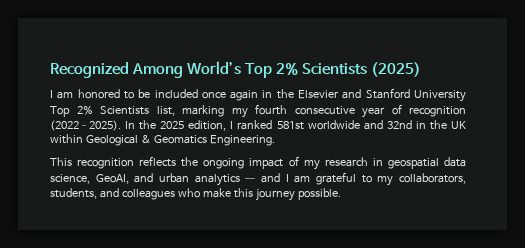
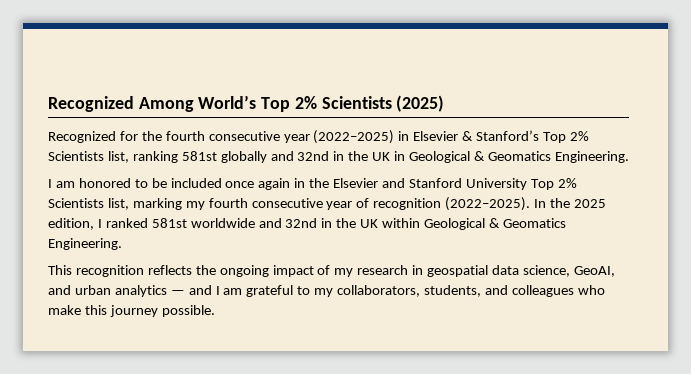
+ Recognized for the fourth consecutive year (2022–2025) in Elsevier & Stanford’s Top 2% Scientists list, ranking 581st globally and 32nd in the UK in Geological & Geomatics Engineering.

